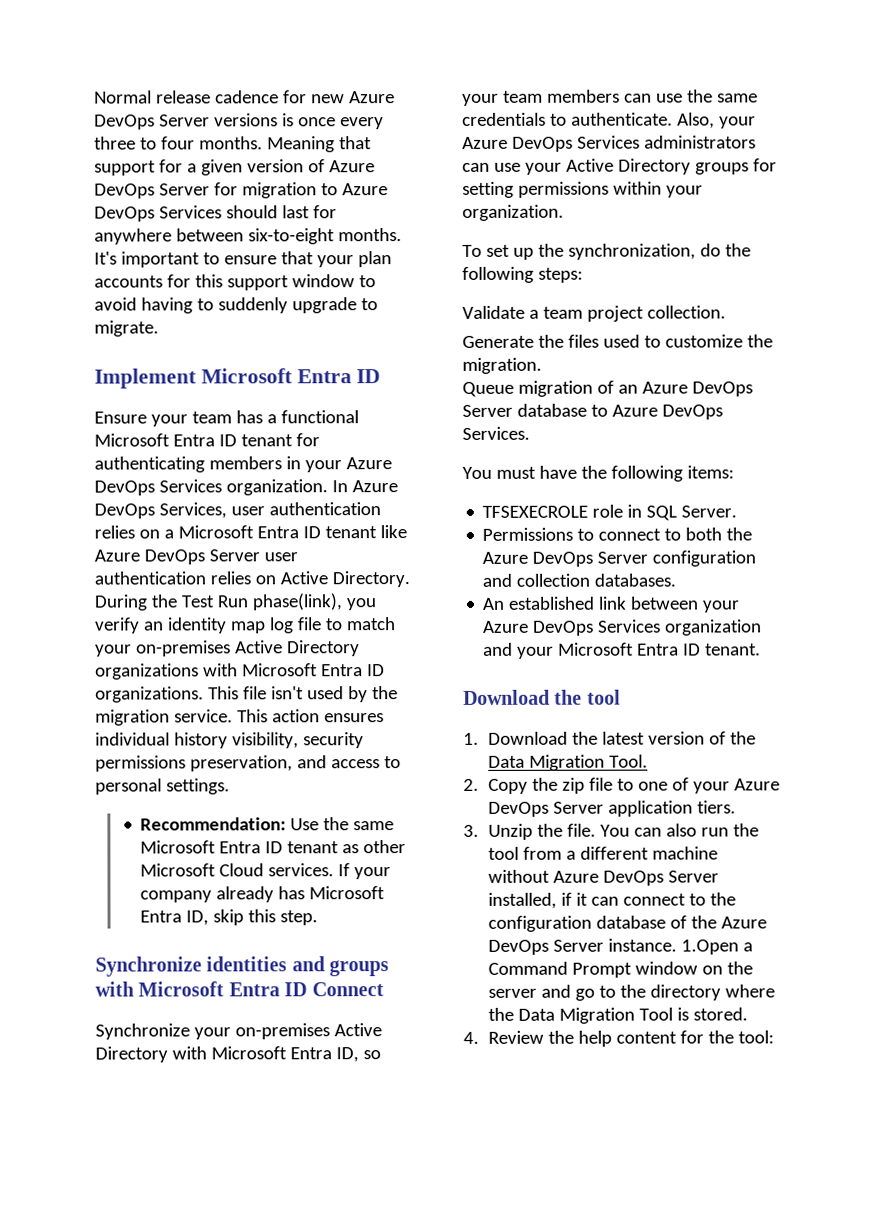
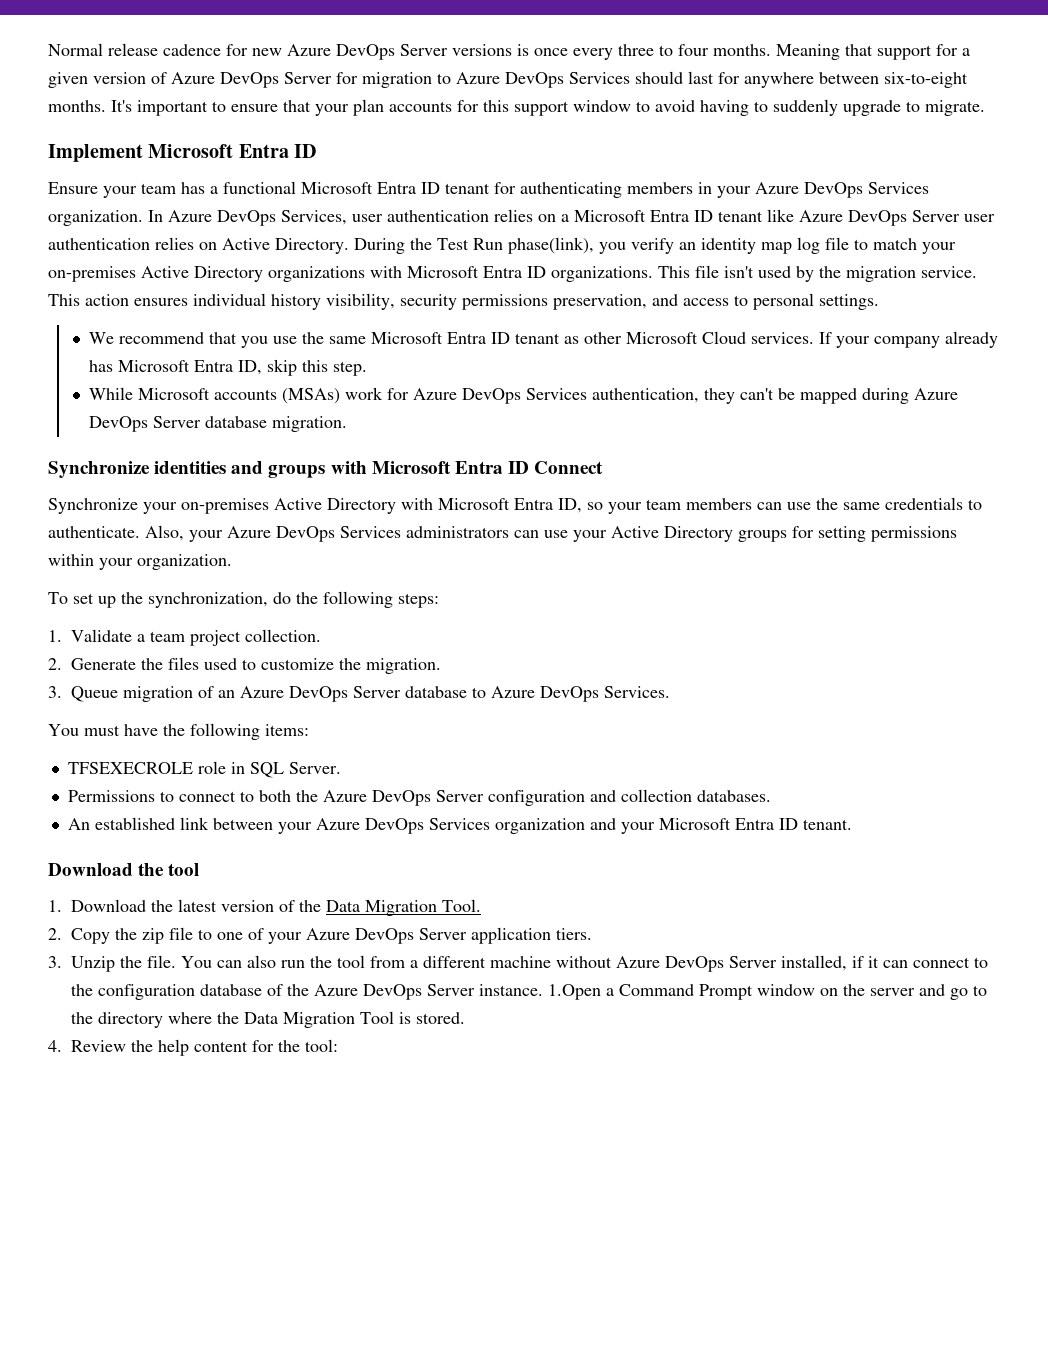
- Recommendation: Use the same Microsoft Entra ID tenant as other Microsoft Cloud services.
+ We recommend that you use the same Microsoft Entra ID tenant as other Microsoft Cloud services.
+ While Microsoft accounts (MSAs) work for Azure DevOps Services authentication, they can't be mapped during Azure DevOps Server database migration.
- Validate a team project collection.
+ 1. Validate a team project collection.
- Generate the files used to customize the migration.
+ 2. Generate the files used to customize the migration.
- Queue migration of an Azure DevOps Server database to Azure DevOps Services.
+ 3. Queue migration of an Azure DevOps Server database to Azure DevOps Services.

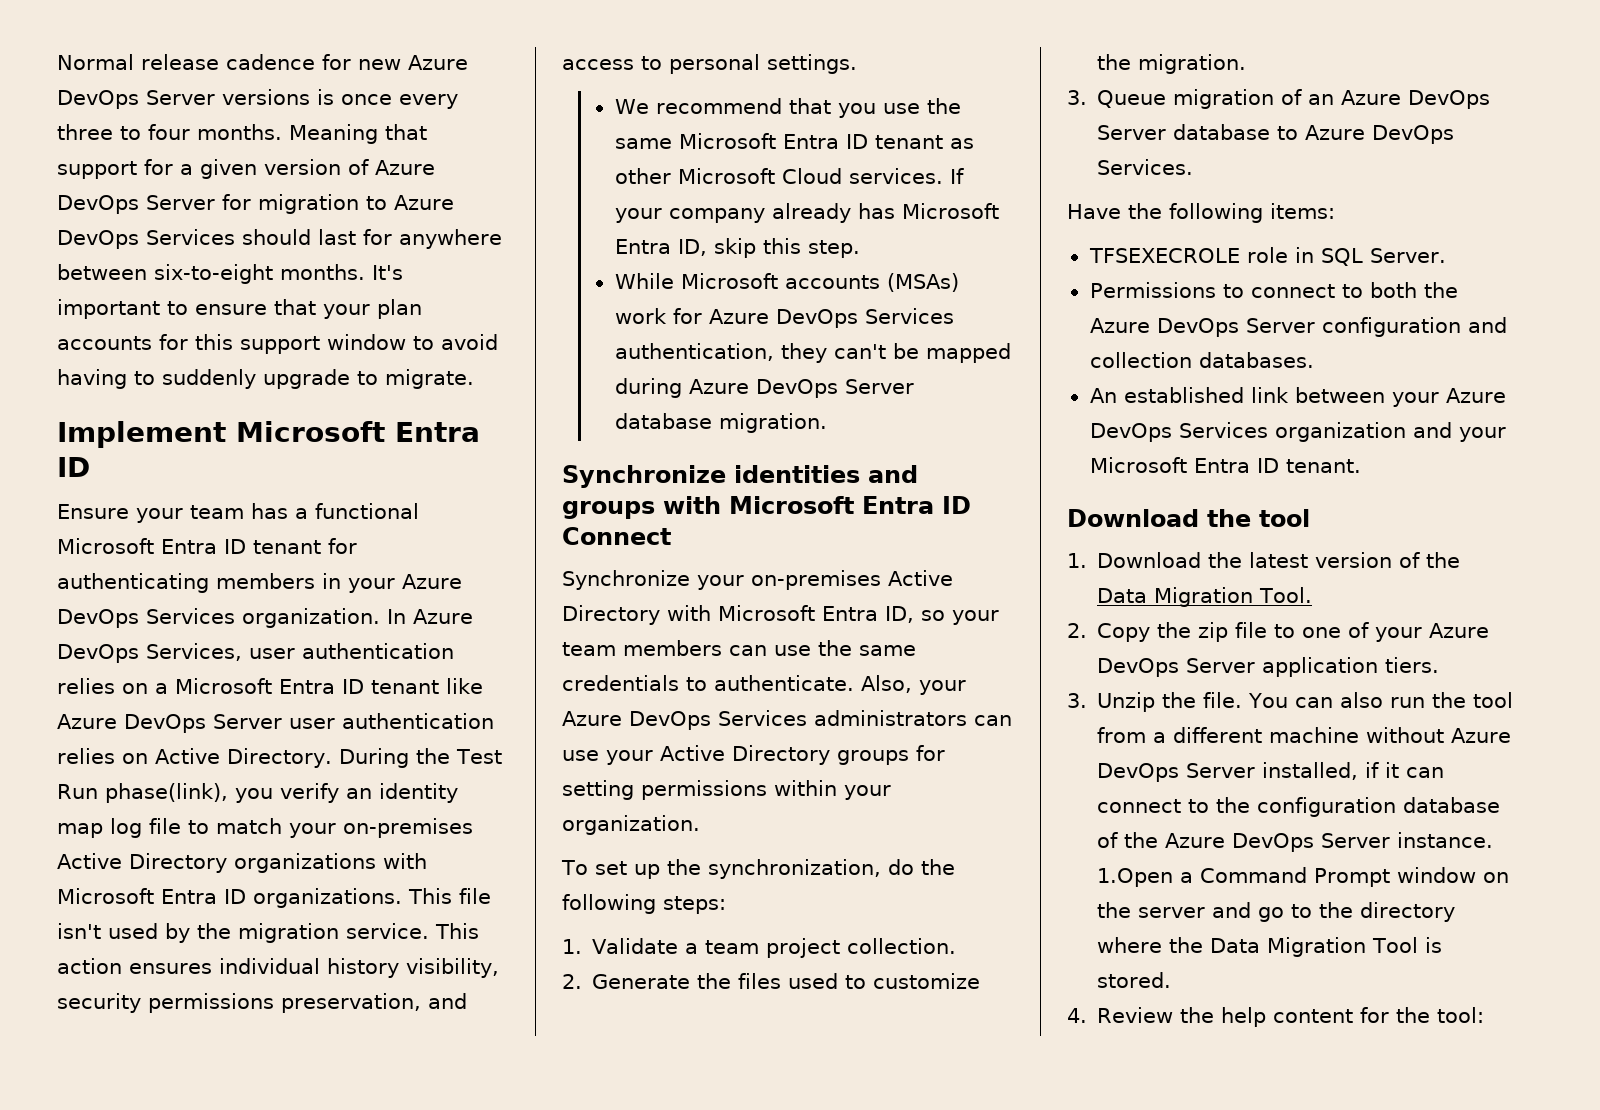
- You must have the following items:
+ Have the following items:

